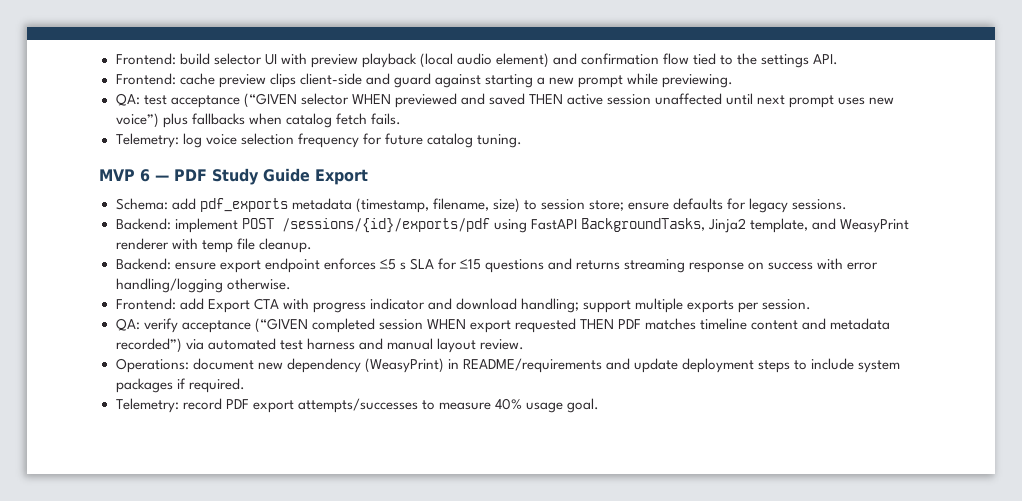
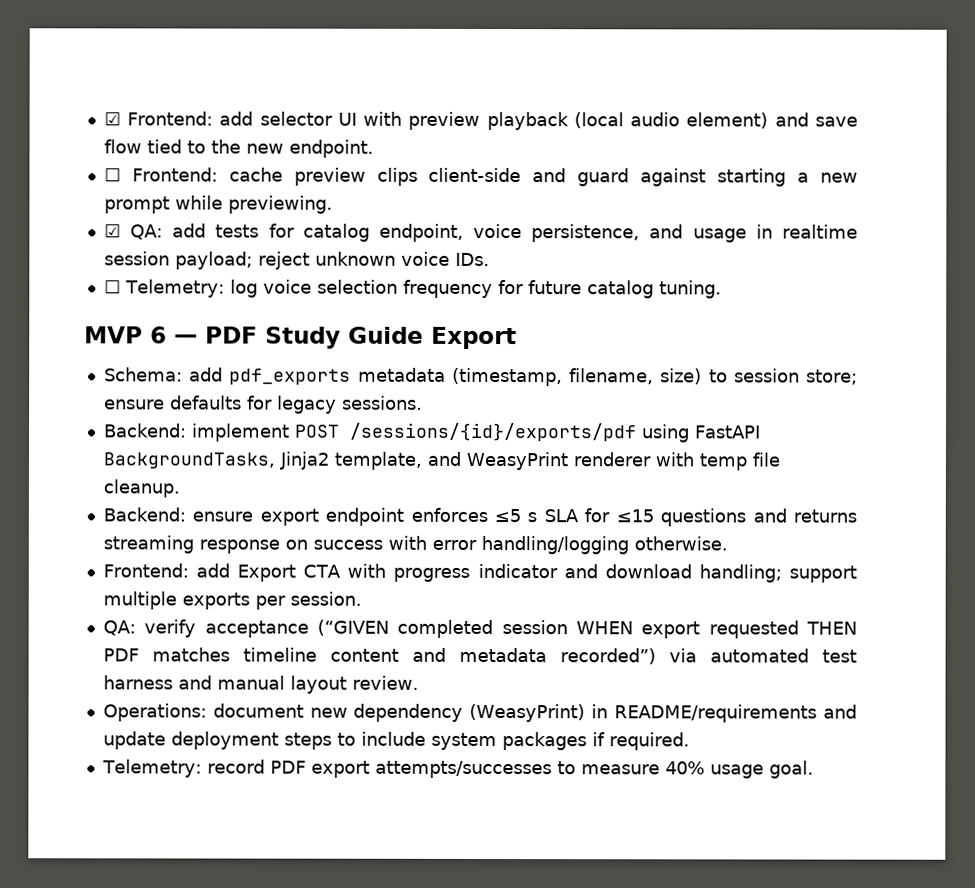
- Frontend: build selector UI with preview playback (local audio element) and confirmation flow tied to the settings API.
- Frontend: cache preview clips client-side and guard against starting a new prompt while previewing.
+ ☑ Frontend: add selector UI with preview playback (local audio element) and save flow tied to the new endpoint.
+ ☐ Frontend: cache preview clips client-side and guard against starting a new prompt while previewing.
- QA: test acceptance (“GIVEN selector WHEN previewed and saved THEN active session unaffected until next prompt uses new voice”) plus fallbacks when catalog fetch fails.
- Telemetry: log voice selection frequency for future catalog tuning.
+ ☑ QA: add tests for catalog endpoint, voice persistence, and usage in realtime session payload; reject unknown voice IDs.
+ ☐ Telemetry: log voice selection frequency for future catalog tuning.

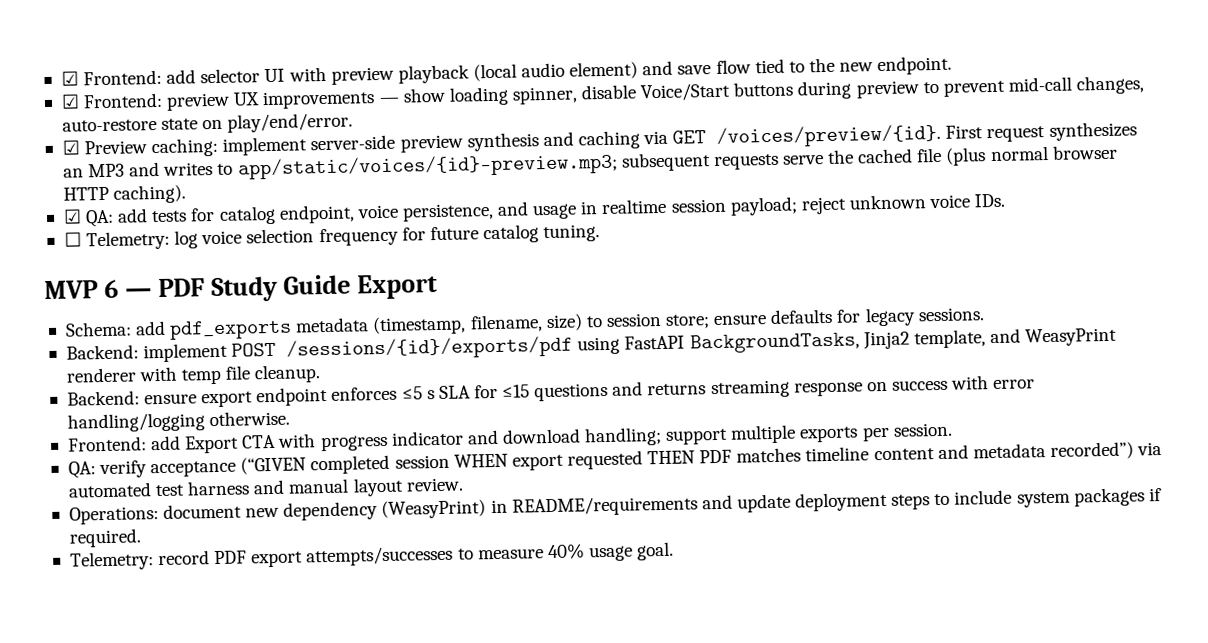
- ☐ Frontend: cache preview clips client-side and guard against starting a new prompt while previewing.
+ ☑ Frontend: preview UX improvements — show loading spinner, disable Voice/Start buttons during preview to prevent mid-call changes, auto-restore state on play/end/error.
+ ☑ Preview caching: implement server-side preview synthesis and caching via GET /voices/preview/{id}. First request synthesizes an MP3 and writes to app/static/voices/{id}-preview.mp3; subsequent requests serve the cached file (plus normal browser HTTP caching).

